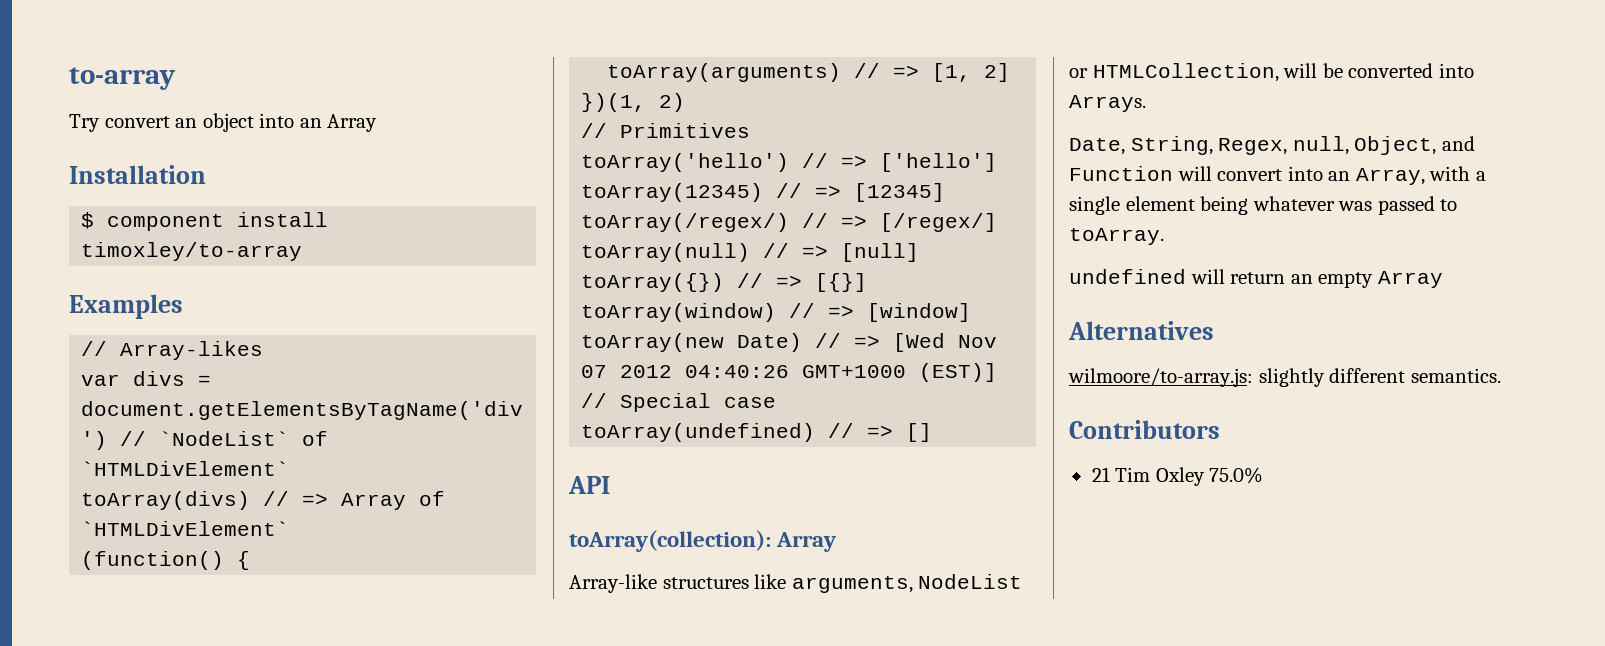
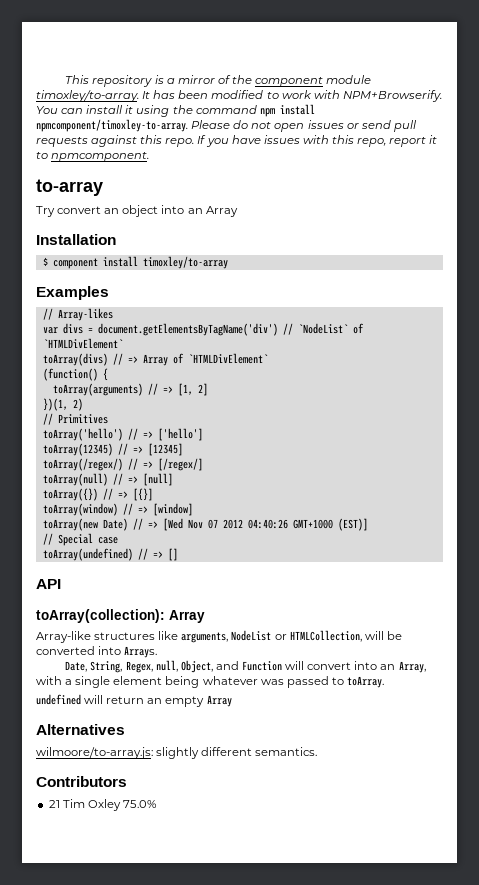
+ This repository is a mirror of the component module timoxley/to-array. It has been modified to work with NPM+Browserify. You can install it using the command npm install npmcomponent/timoxley-to-array. Please do not open issues or send pull requests against this repo. If you have issues with this repo, report it to npmcomponent.

